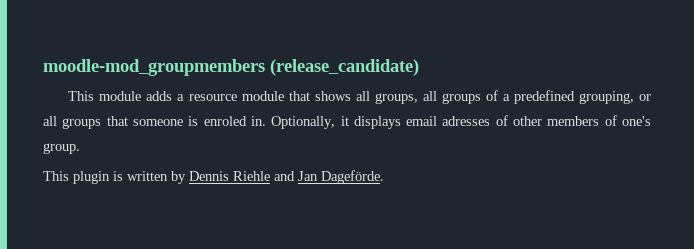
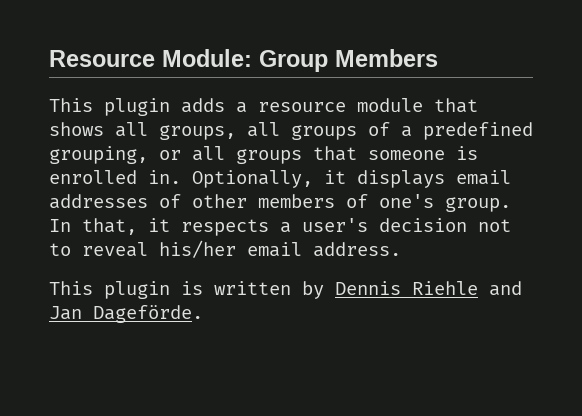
- moodle-mod_groupmembers (release_candidate)
- This module adds a resource module that shows all groups, all groups of a predefined grouping, or all groups that someone is enroled in.
+ Resource Module: Group Members
+ This plugin adds a resource module that shows all groups, all groups of a predefined grouping, or all groups that someone is enrolled in.
- Optionally, it displays email adresses of other members of one's group.
+ Optionally, it displays email addresses of other members of one's group. In that, it respects a user's decision not to reveal his/her email address.

